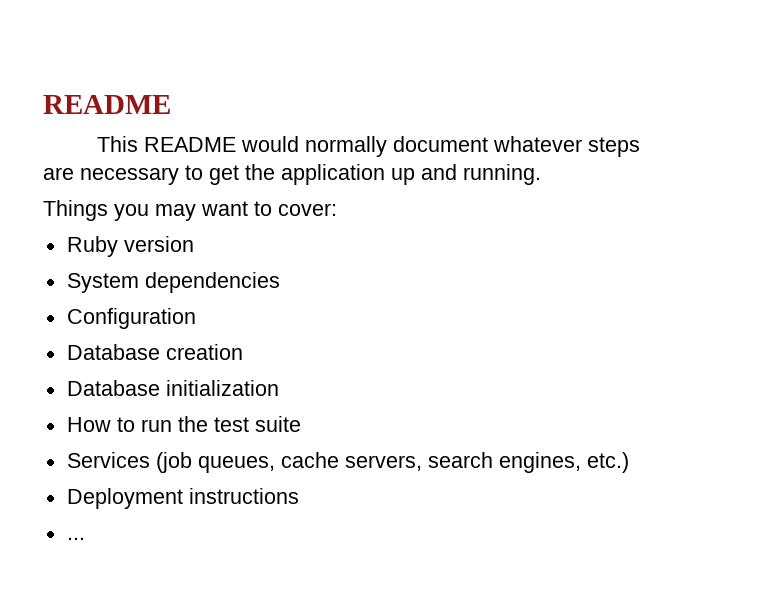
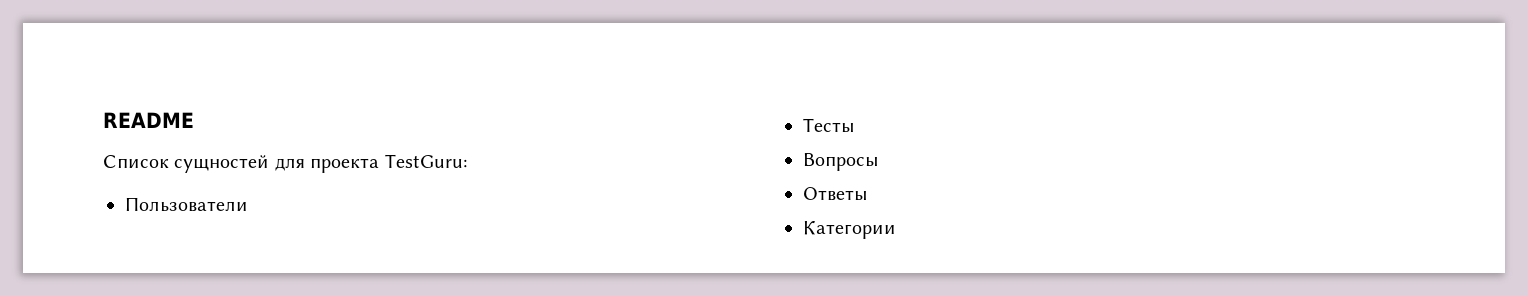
- This README would normally document whatever steps are necessary to get the application up and running.
- Things you may want to cover:
- Ruby version
- System dependencies
- Configuration
- Database creation
- Database initialization
- How to run the test suite
- Services (job queues, cache servers, search engines, etc.)
- Deployment instructions
- ...
+ Cписок сущностей для проекта TestGuru:
+ Пользователи
+ Тесты
+ Вопросы
+ Ответы
+ Категории

